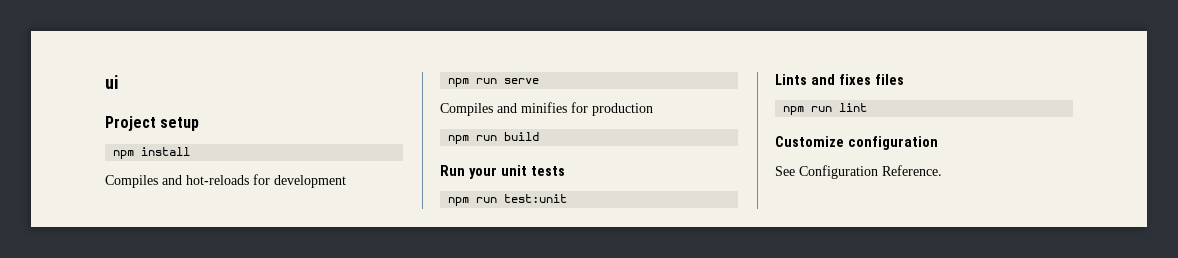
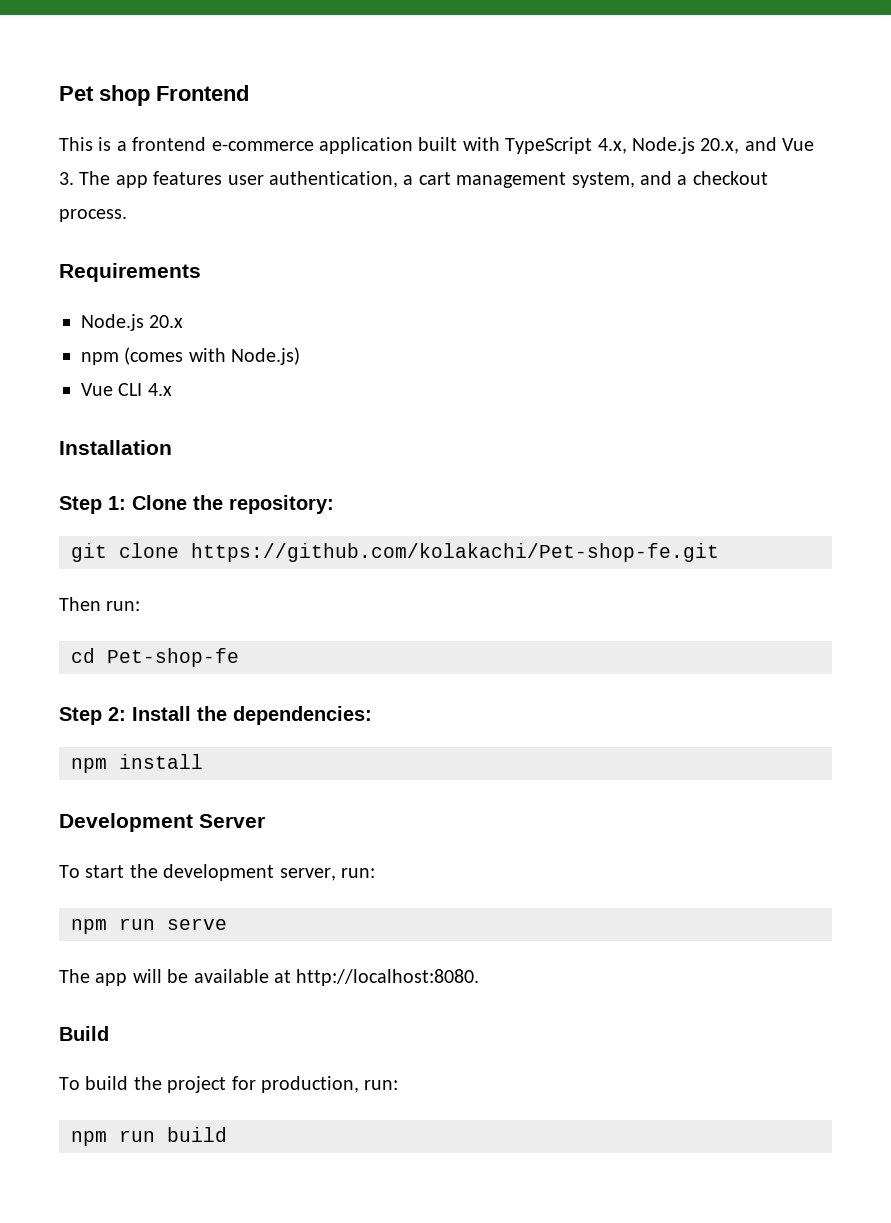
- ui
- Project setup
+ Pet shop Frontend
+ This is a frontend e-commerce application built with TypeScript 4.x, Node.js 20.x, and Vue 3. The app features user authentication, a cart management system, and a checkout process.
+ Requirements
+ Node.js 20.x
+ npm (comes with Node.js)
+ Vue CLI 4.x
+ Installation
+ Step 1: Clone the repository:
+ git clone https://github.com/kolakachi/Pet-shop-fe.git
+ Then run:
+ cd Pet-shop-fe
+ Step 2: Install the dependencies:
  npm install
- Compiles and hot-reloads for development
+ Development Server
+ To start the development server, run:
- Compiles and minifies for production
+ The app will be available at http://localhost:8080.
+ Build
+ To build the project for production, run:
  npm run build
- Run your unit tests
- npm run test:unit
- Lints and fixes files
- npm run lint
- Customize configuration
- See Configuration Reference.

